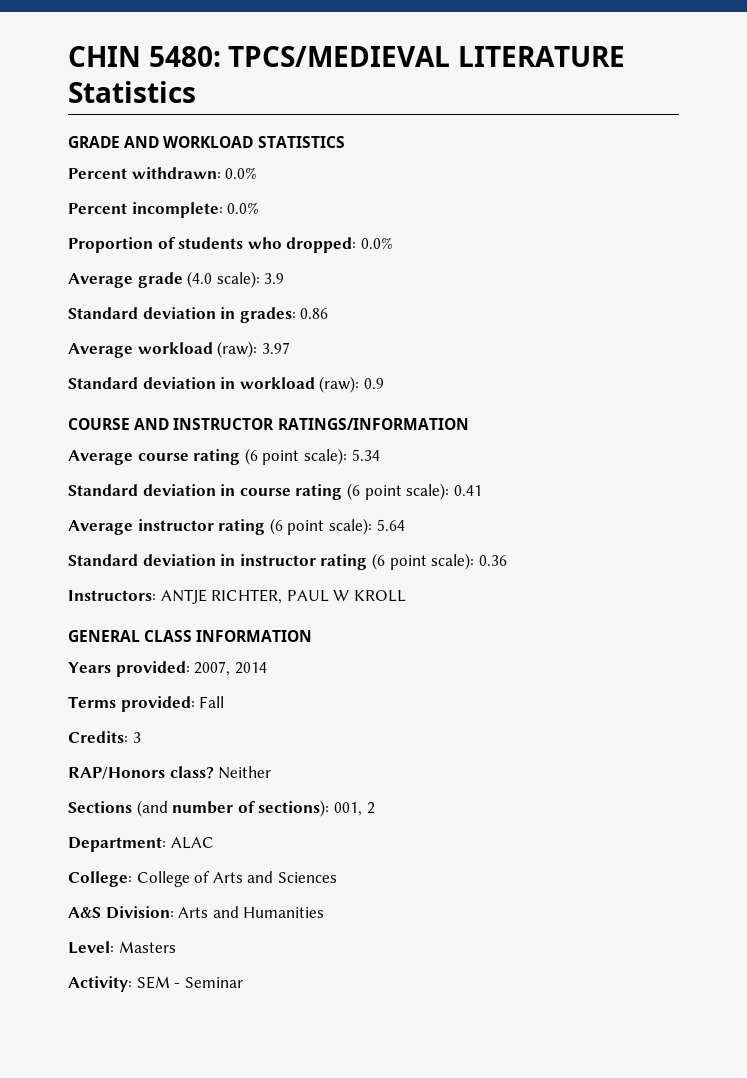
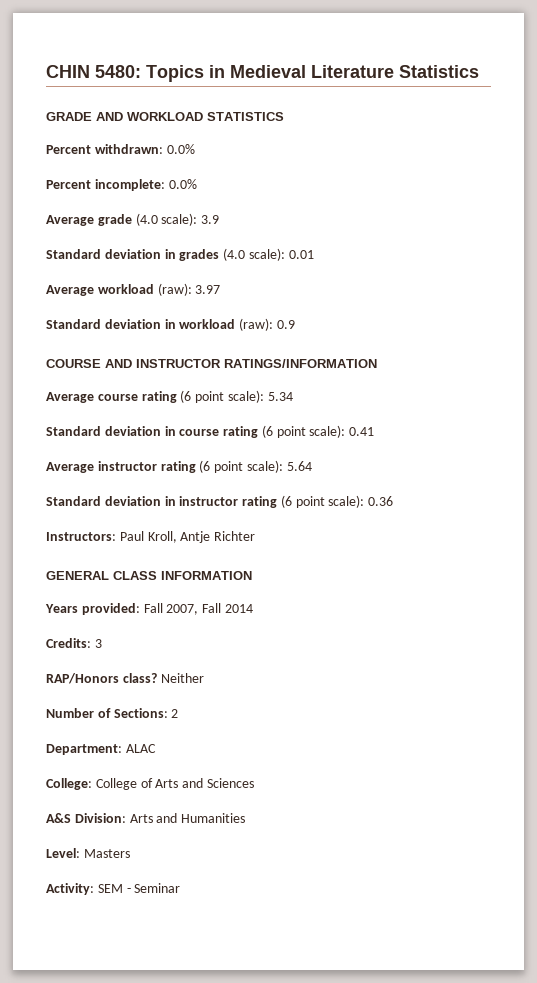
- CHIN 5480: TPCS/MEDIEVAL LITERATURE Statistics
+ CHIN 5480: Topics in Medieval Literature Statistics
- Proportion of students who dropped: 0.0%
- Standard deviation in grades: 0.86
+ Standard deviation in grades (4.0 scale): 0.01
- Instructors: ANTJE RICHTER, PAUL W KROLL
+ Instructors: Paul Kroll, Antje Richter
- Years provided: 2007, 2014
- Terms provided: Fall
+ Years provided: Fall 2007, Fall 2014
- Sections (and number of sections): 001, 2
+ Number of Sections: 2

